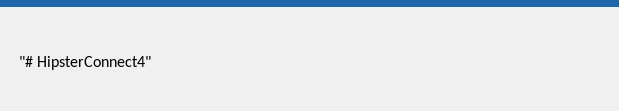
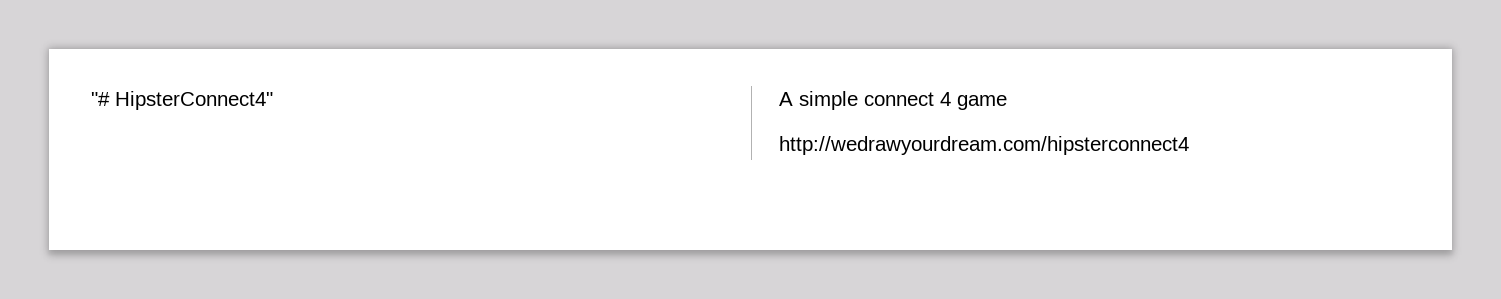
+ A simple connect 4 game
+ http://wedrawyourdream.com/hipsterconnect4

